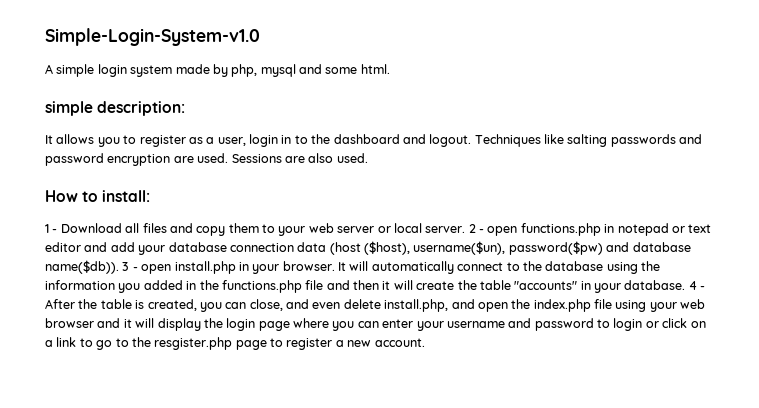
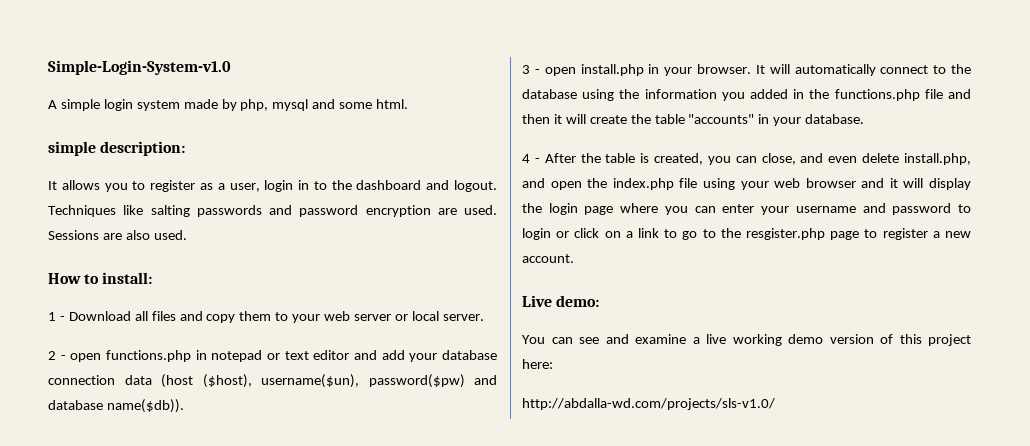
- 1 - Download all files and copy them to your web server or local server. 2 - open functions.php in notepad or text editor and add your database connection data (host ($host), username($un), password($pw) and database name($db)). 3 - open install.php in your browser.
+ 1 - Download all files and copy them to your web server or local server.
+ 2 - open functions.php in notepad or text editor and add your database connection data (host ($host), username($un), password($pw) and database name($db)).
+ 3 - open install.php in your browser.
- It will automatically connect to the database using the information you added in the functions.php file and then it will create the table "accounts" in your database. 4 - After the table is created, you can close, and even delete install.php, and open the index.php file using your web browser and it will display the login page where you can enter your username and password to login or click on a link to go to the resgister.php page to register a new account.
+ It will automatically connect to the database using the information you added in the functions.php file and then it will create the table "accounts" in your database.
+ 4 - After the table is created, you can close, and even delete install.php, and open the index.php file using your web browser and it will display the login page where you can enter your username and password to login or click on a link to go to the resgister.php page to register a new account.
+ Live demo:
+ You can see and examine a live working demo version of this project here:
+ http://abdalla-wd.com/projects/sls-v1.0/

